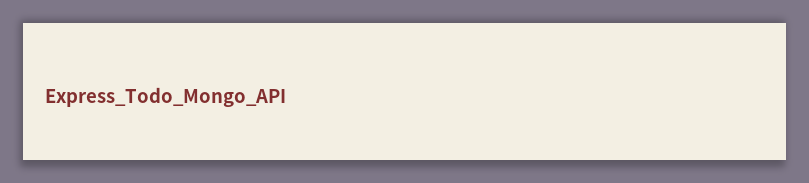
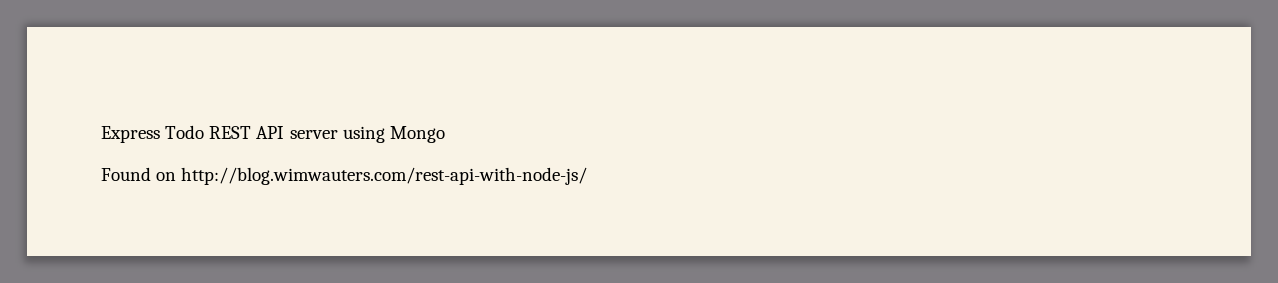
- Express_Todo_Mongo_API
+ Express Todo REST API server using Mongo
+ Found on http://blog.wimwauters.com/rest-api-with-node-js/

